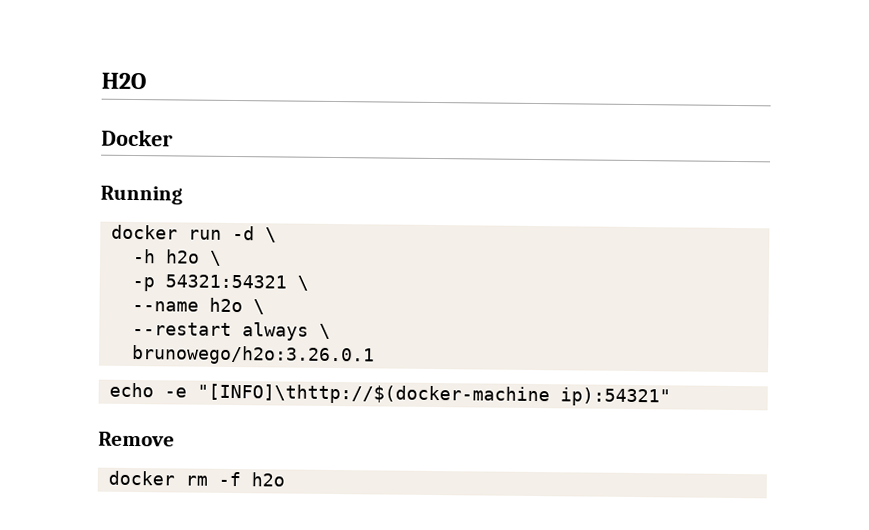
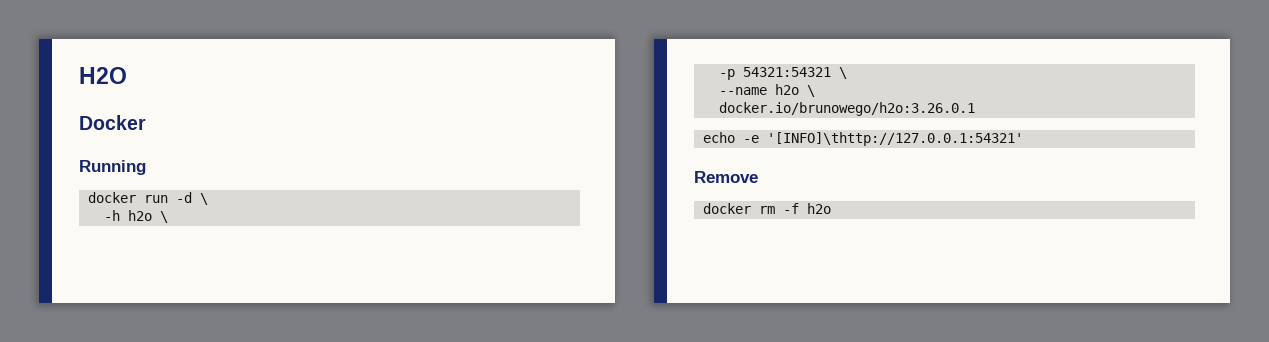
- --restart always \
- brunowego/h2o:3.26.0.1
+ docker.io/brunowego/h2o:3.26.0.1
- echo -e "[INFO]\thttp://$(docker-machine ip):54321"
+ echo -e '[INFO]\thttp://127.0.0.1:54321'

